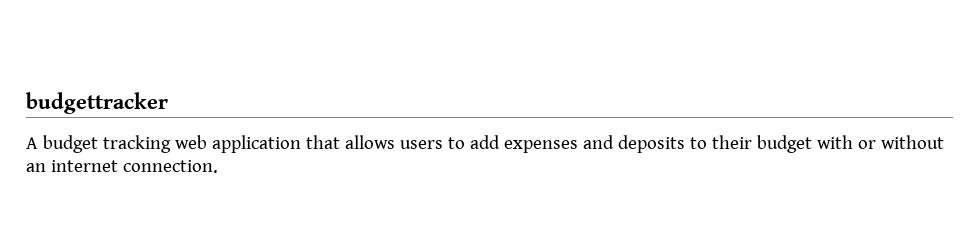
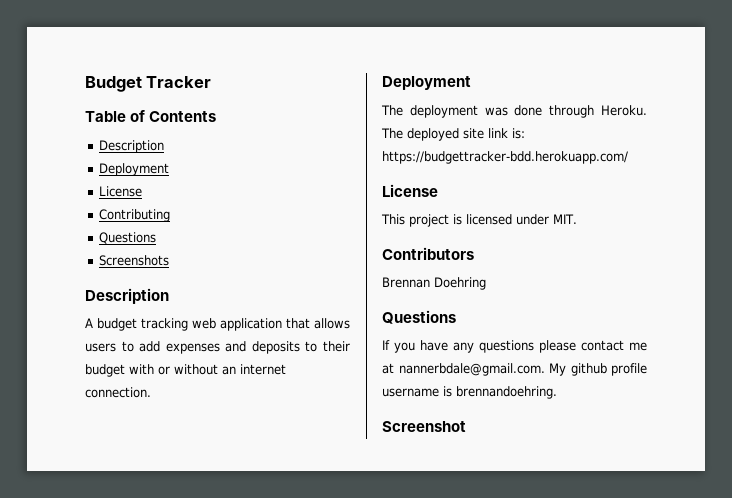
- budgettracker
+ Budget Tracker
+ Table of Contents
+ Description
+ Deployment
+ License
+ Contributing
+ Questions
+ Screenshots
+ Description
  A budget tracking web application that allows users to add expenses and deposits to their budget with or without an internet connection.
+ Deployment
+ The deployment was done through Heroku. The deployed site link is: https://budgettracker-bdd.herokuapp.com/
+ License
+ This project is licensed under MIT.
+ Contributors
+ Brennan Doehring
+ Questions
+ If you have any questions please contact me at nannerbdale@gmail.com. My github profile username is brennandoehring.
+ Screenshot

